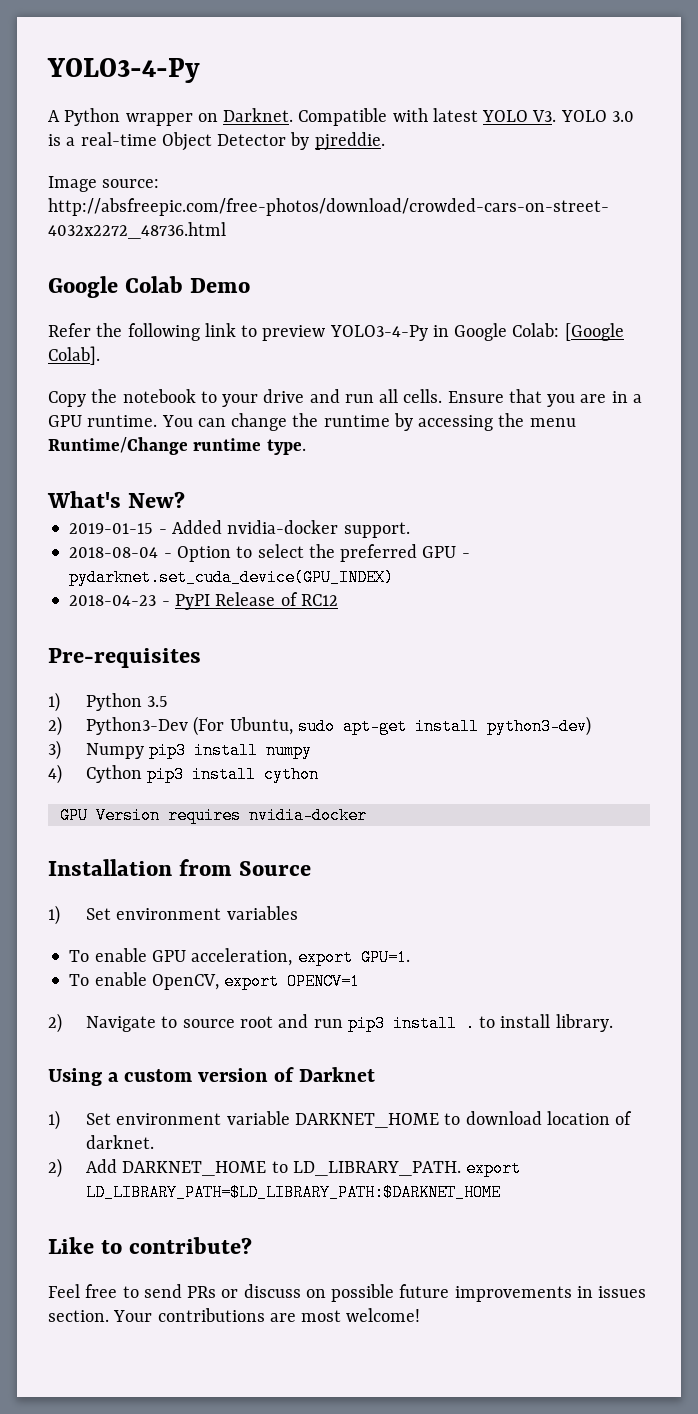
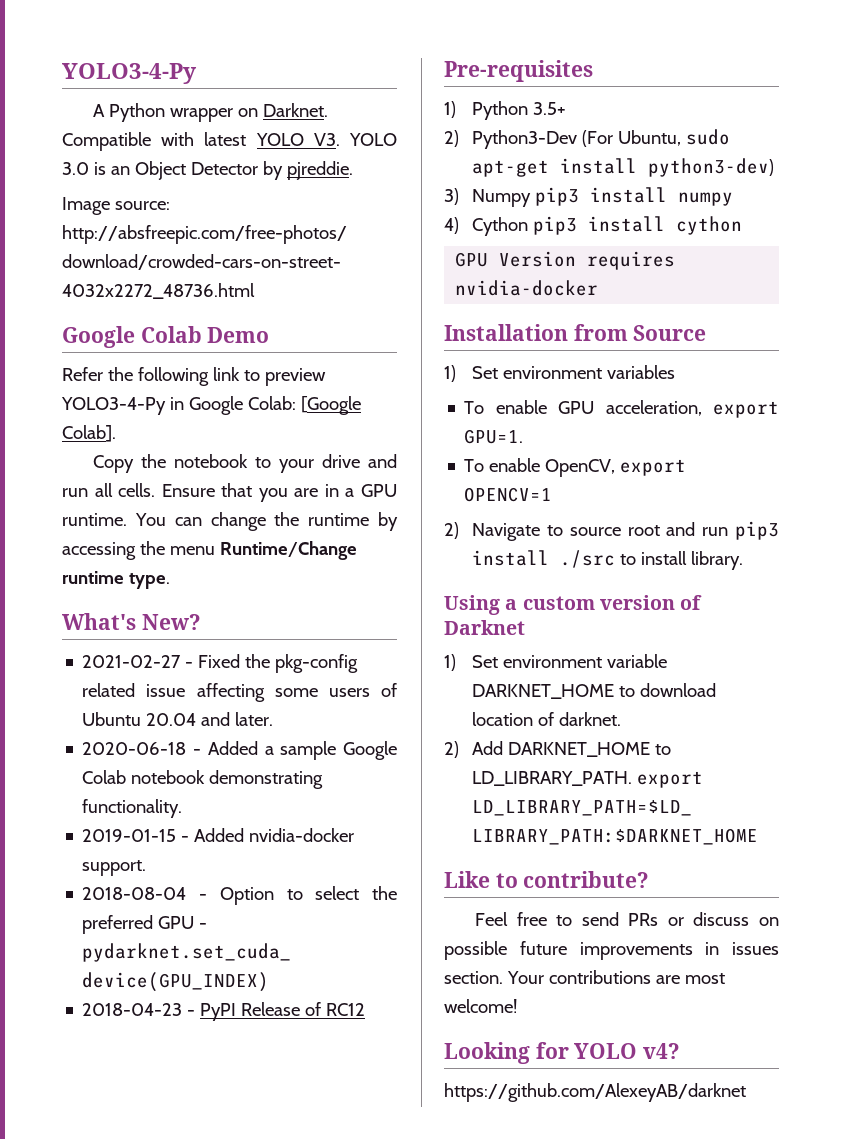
- Compatible with latest YOLO V3. YOLO 3.0 is a real-time Object Detector by pjreddie.
+ Compatible with latest YOLO V3. YOLO 3.0 is an Object Detector by pjreddie.
+ 2021-02-27 - Fixed the pkg-config related issue affecting some users of Ubuntu 20.04 and later.
+ 2020-06-18 - Added a sample Google Colab notebook demonstrating functionality.
- 1) Python 3.5
+ 1) Python 3.5+
- 2) Navigate to source root and run pip3 install . to install library.
+ 2) Navigate to source root and run pip3 install ./src to install library.
+ Looking for YOLO v4?
+ https://github.com/AlexeyAB/darknet

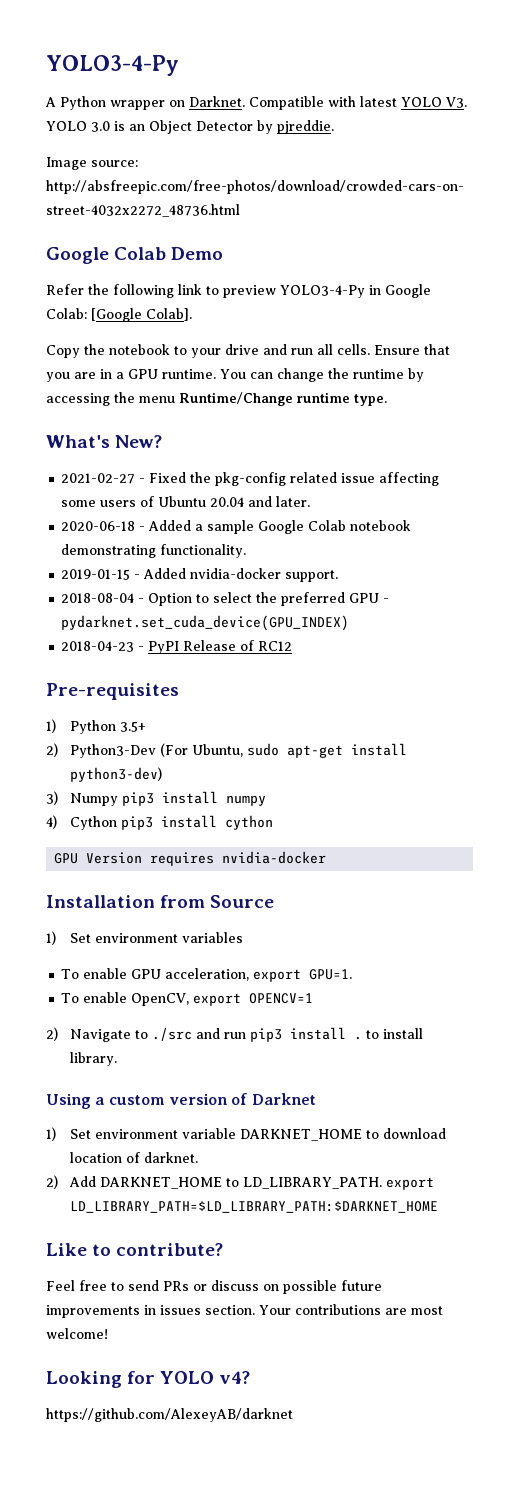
- 2) Navigate to source root and run pip3 install ./src to install library.
+ 2) Navigate to ./src and run pip3 install . to install library.

